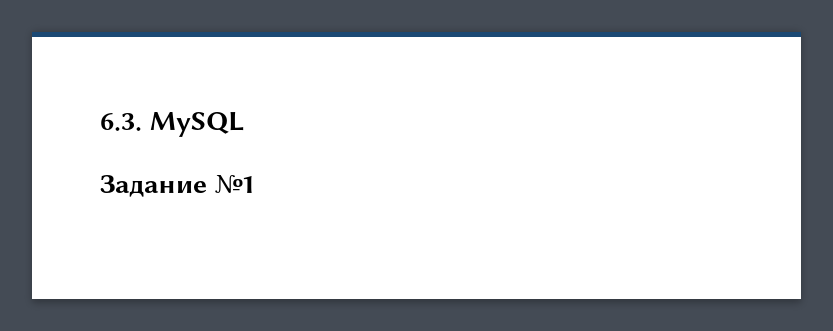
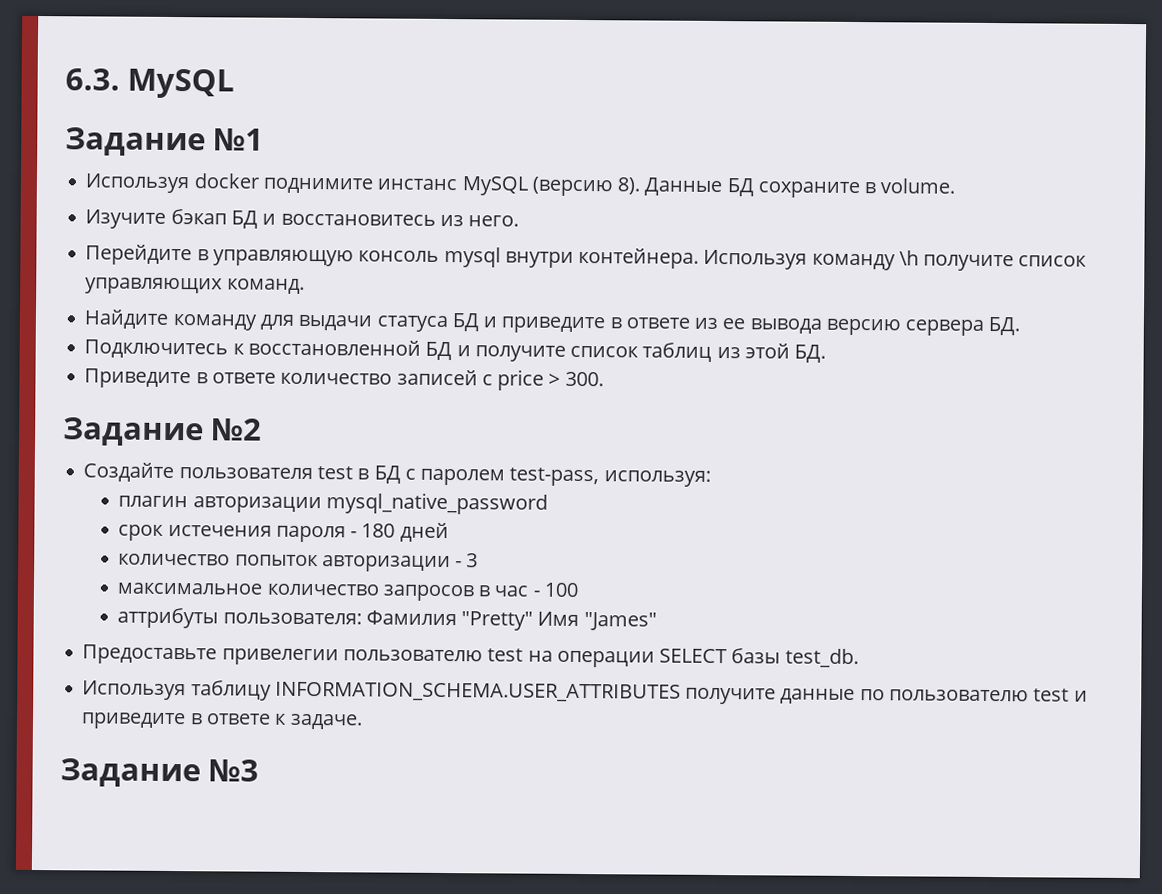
+ Используя docker поднимите инстанс MySQL (версию 8). Данные БД сохраните в volume.
+ Изучите бэкап БД и восстановитесь из него.
+ Перейдите в управляющую консоль mysql внутри контейнера. Используя команду \h получите список управляющих команд.
+ Найдите команду для выдачи статуса БД и приведите в ответе из ее вывода версию сервера БД.
+ Подключитесь к восстановленной БД и получите список таблиц из этой БД.
+ Приведите в ответе количество записей с price > 300.
+ Задание №2
+ Создайте пользователя test в БД c паролем test-pass, используя:
+ плагин авторизации mysql_native_password
+ срок истечения пароля - 180 дней
+ количество попыток авторизации - 3
+ максимальное количество запросов в час - 100
+ аттрибуты пользователя: Фамилия "Pretty" Имя "James"
+ Предоставьте привелегии пользователю test на операции SELECT базы test_db.
+ Используя таблицу INFORMATION_SCHEMA.USER_ATTRIBUTES получите данные по пользователю test и приведите в ответе к задаче.
+ Задание №3

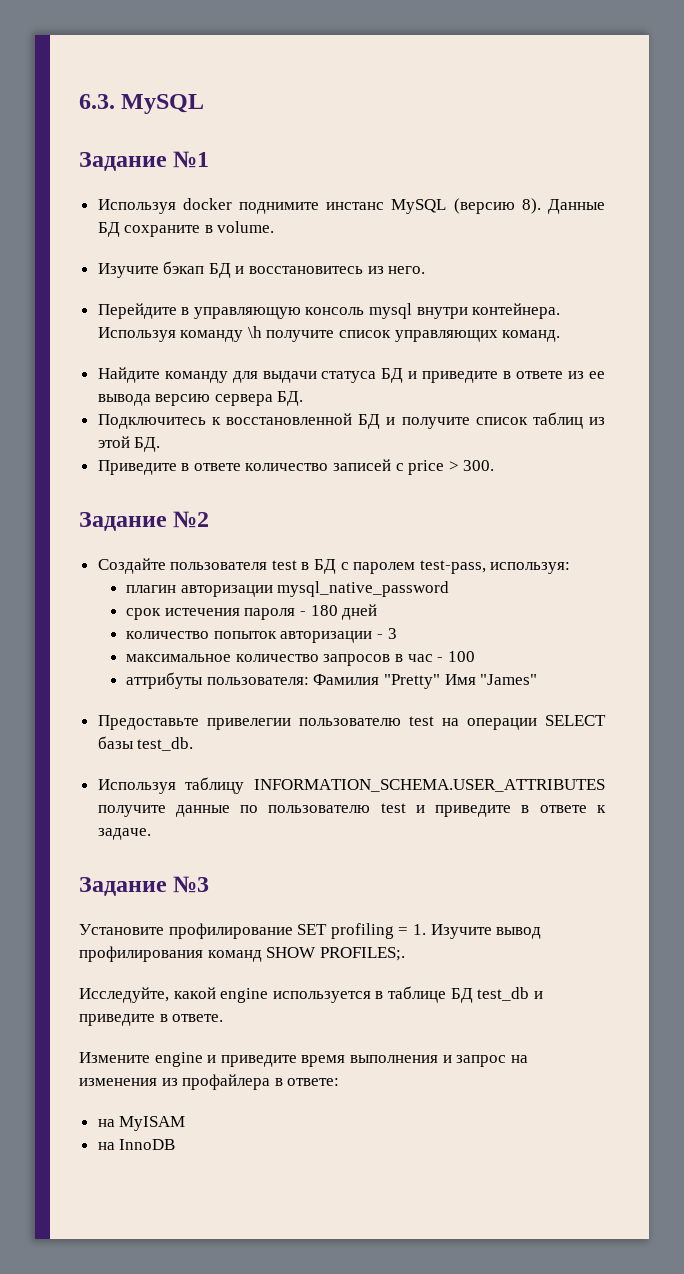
+ Установите профилирование SET profiling = 1. Изучите вывод профилирования команд SHOW PROFILES;.
+ Исследуйте, какой engine используется в таблице БД test_db и приведите в ответе.
+ Измените engine и приведите время выполнения и запрос на изменения из профайлера в ответе:
+ на MyISAM
+ на InnoDB

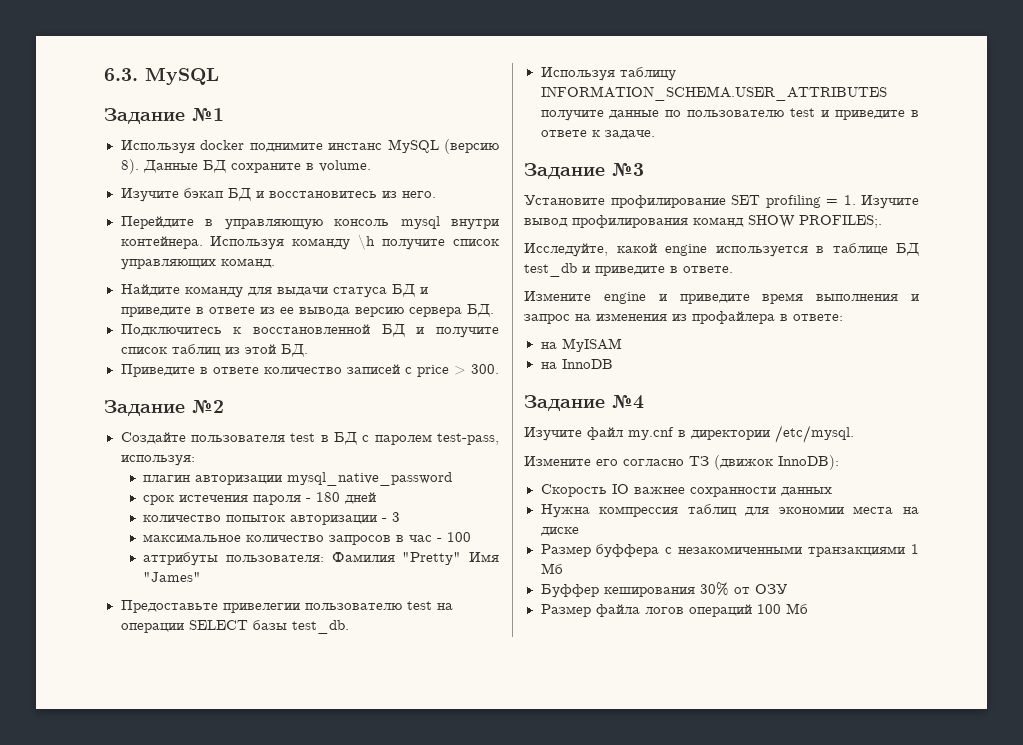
+ Задание №4
+ Изучите файл my.cnf в директории /etc/mysql.
+ Измените его согласно ТЗ (движок InnoDB):
+ Скорость IO важнее сохранности данных
+ Нужна компрессия таблиц для экономии места на диске
+ Размер буффера с незакомиченными транзакциями 1 Мб
+ Буффер кеширования 30% от ОЗУ
+ Размер файла логов операций 100 Мб

